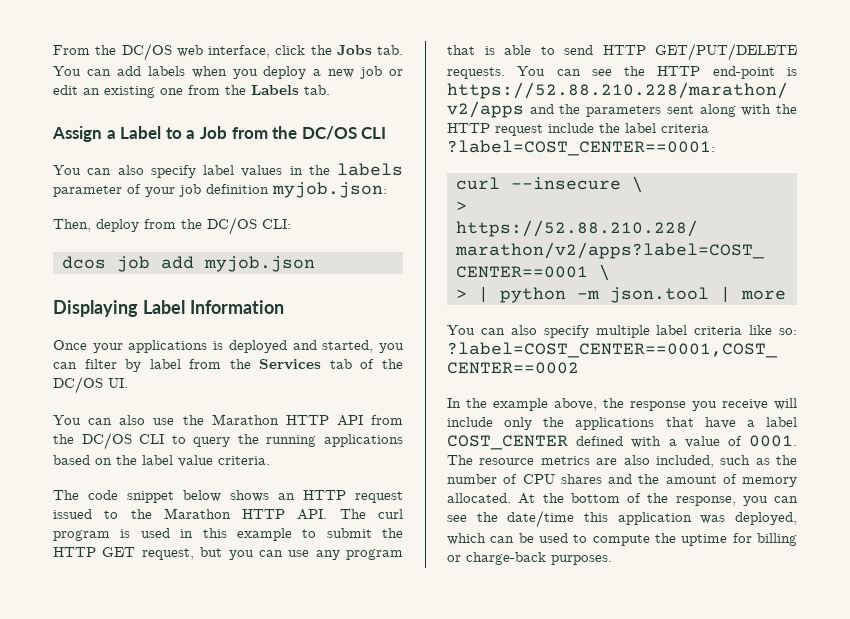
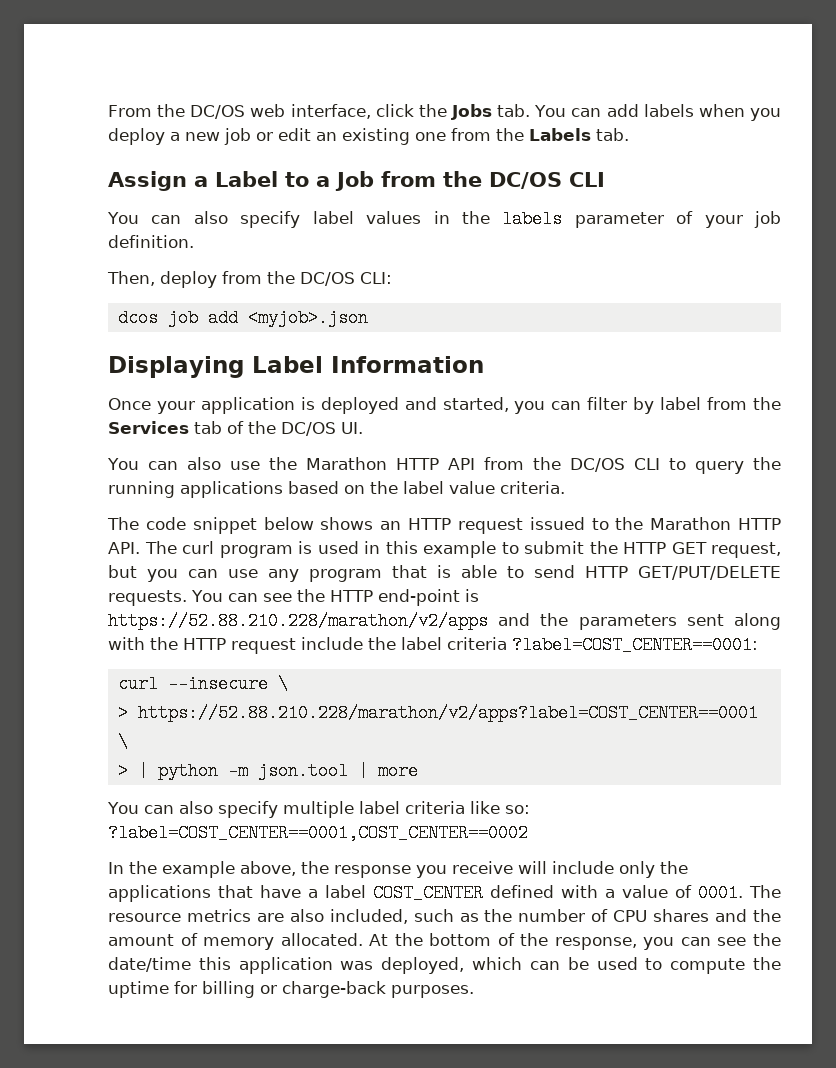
- You can also specify label values in the labels parameter of your job definition myjob.json:
+ You can also specify label values in the labels parameter of your job definition.
- dcos job add myjob.json
+ dcos job add <myjob>.json
- Once your applications is deployed and started, you can filter by label from the Services tab of the DC/OS UI.
+ Once your application is deployed and started, you can filter by label from the Services tab of the DC/OS UI.

